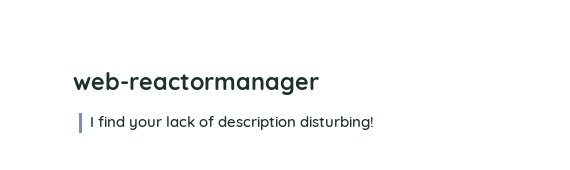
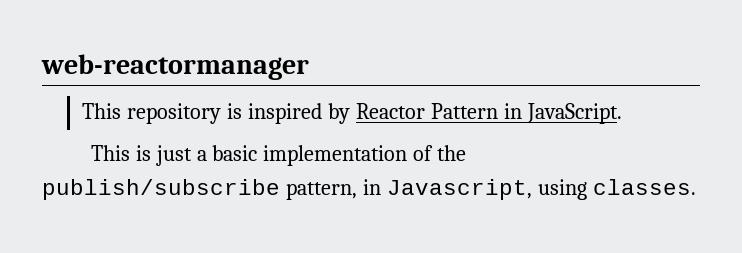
- I find your lack of description disturbing!
+ This repository is inspired by Reactor Pattern in JavaScript.
+ This is just a basic implementation of the publish/subscribe pattern, in Javascript, using classes.

